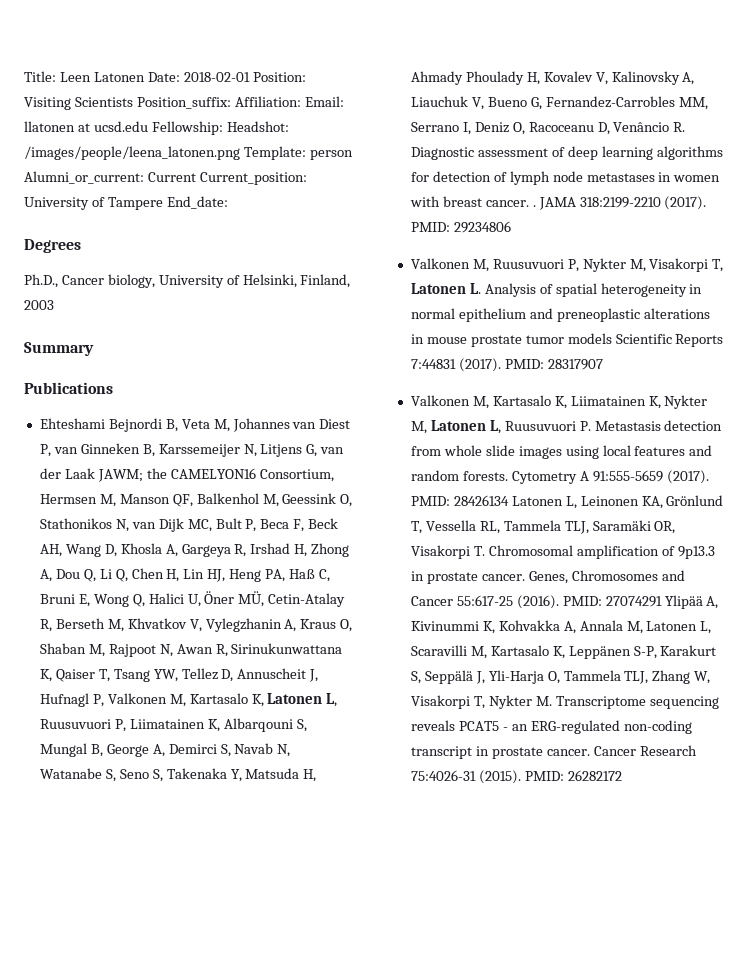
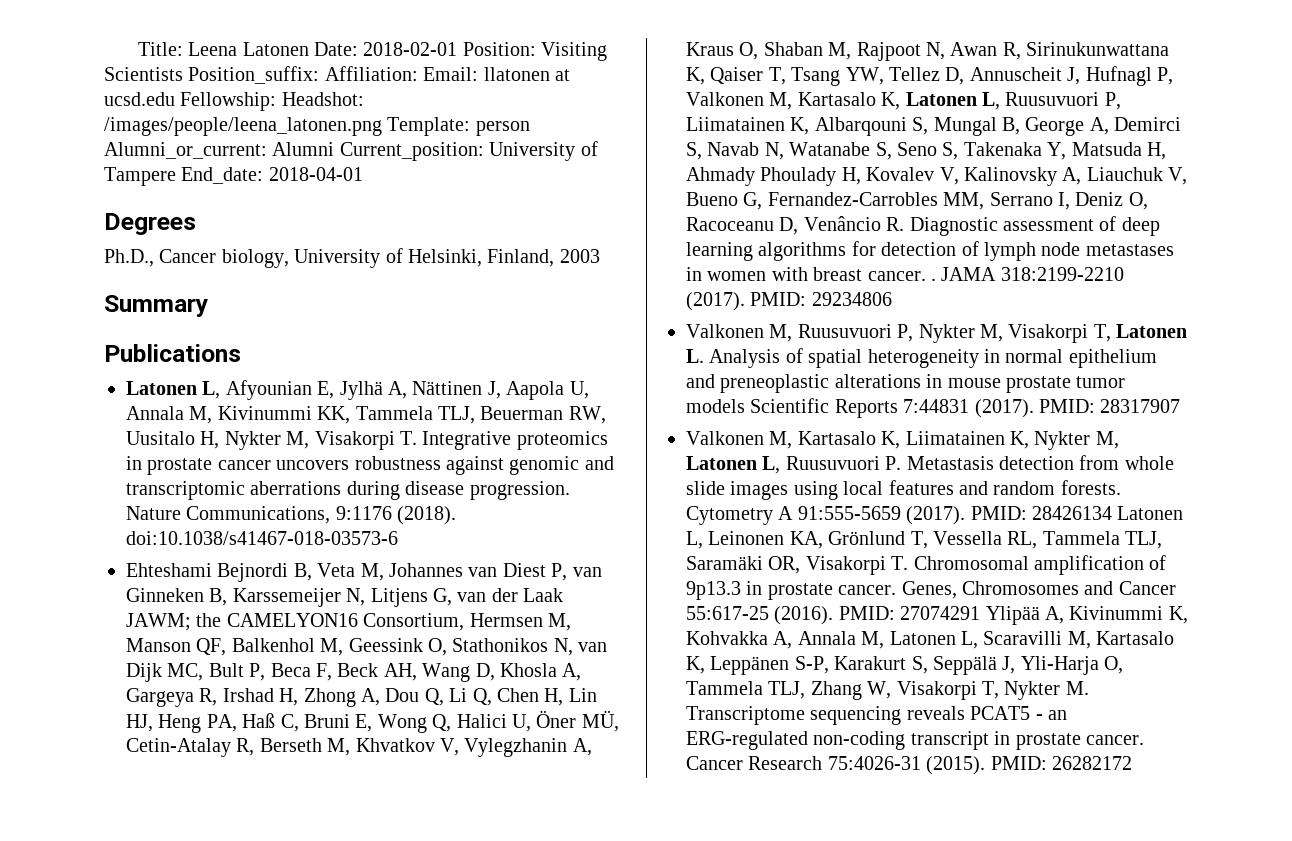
- Title: Leen Latonen Date: 2018-02-01 Position: Visiting Scientists Position_suffix: Affiliation: Email: llatonen at ucsd.edu Fellowship: Headshot: /images/people/leena_latonen.png Template: person Alumni_or_current: Current Current_position: University of Tampere End_date:
+ Title: Leena Latonen Date: 2018-02-01 Position: Visiting Scientists Position_suffix: Affiliation: Email: llatonen at ucsd.edu Fellowship: Headshot: /images/people/leena_latonen.png Template: person Alumni_or_current: Alumni Current_position: University of Tampere End_date: 2018-04-01
+ Latonen L, Afyounian E, Jylhä A, Nättinen J, Aapola U, Annala M, Kivinummi KK, Tammela TLJ, Beuerman RW, Uusitalo H, Nykter M, Visakorpi T. Integrative proteomics in prostate cancer uncovers robustness against genomic and transcriptomic aberrations during disease progression. Nature Communications, 9:1176 (2018). doi:10.1038/s41467-018-03573-6

